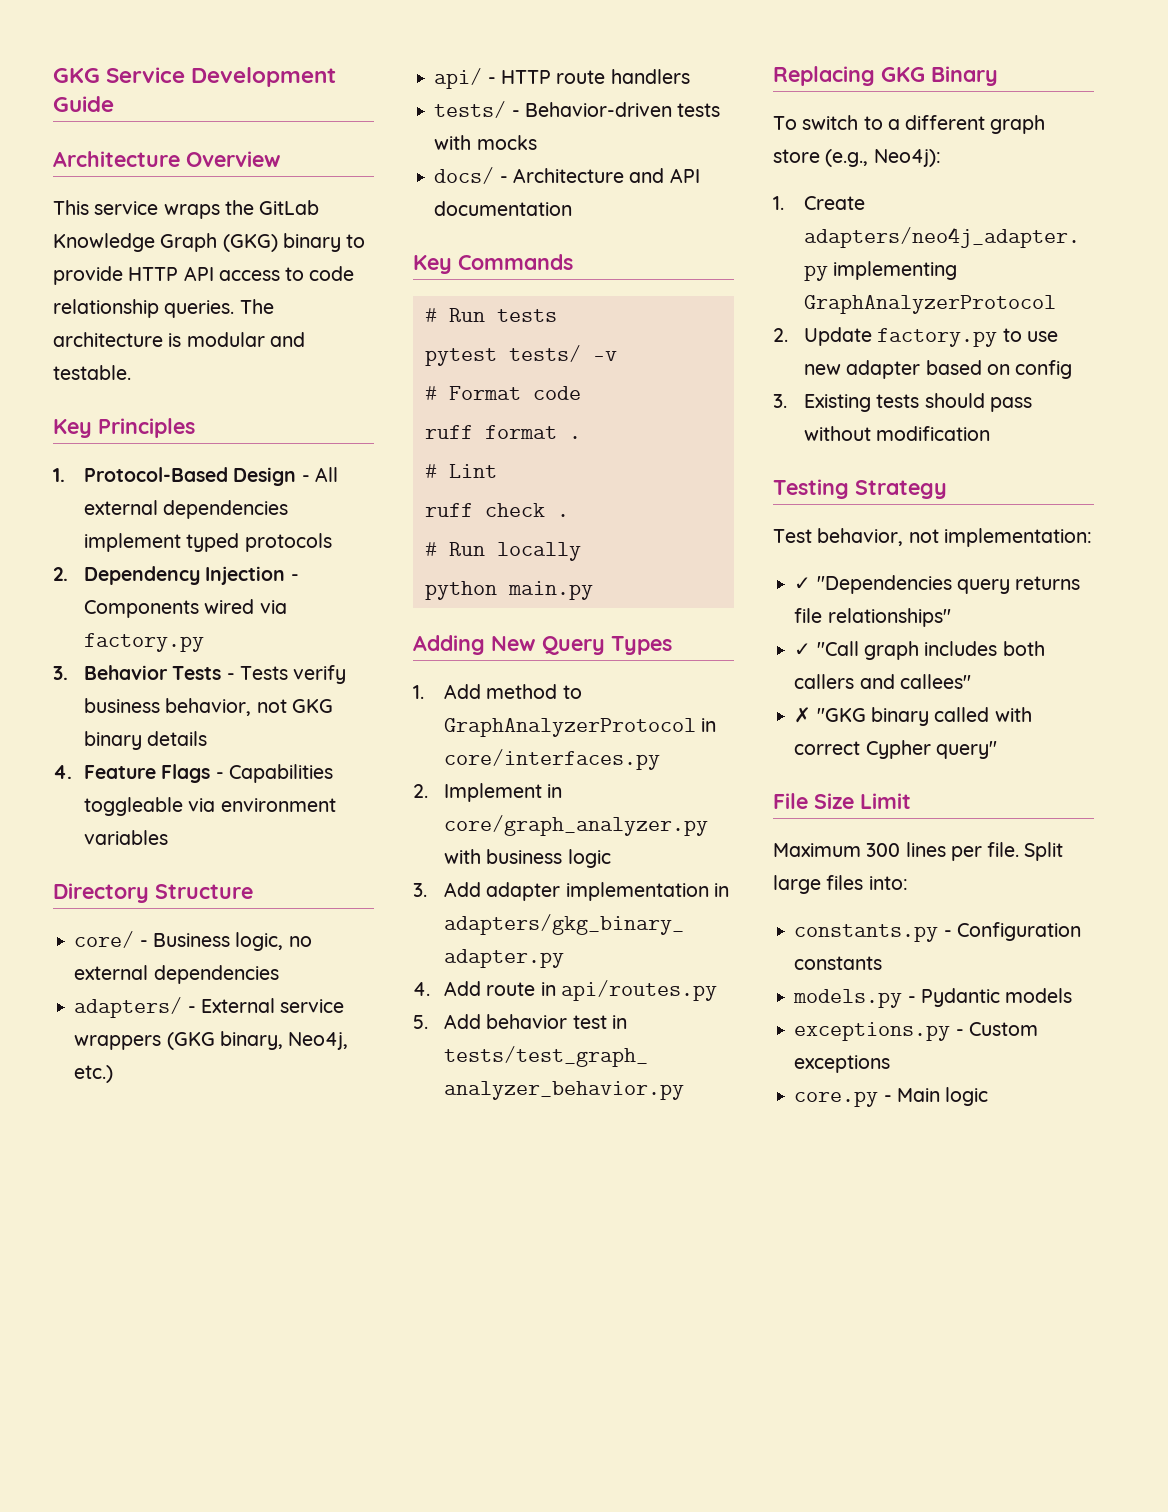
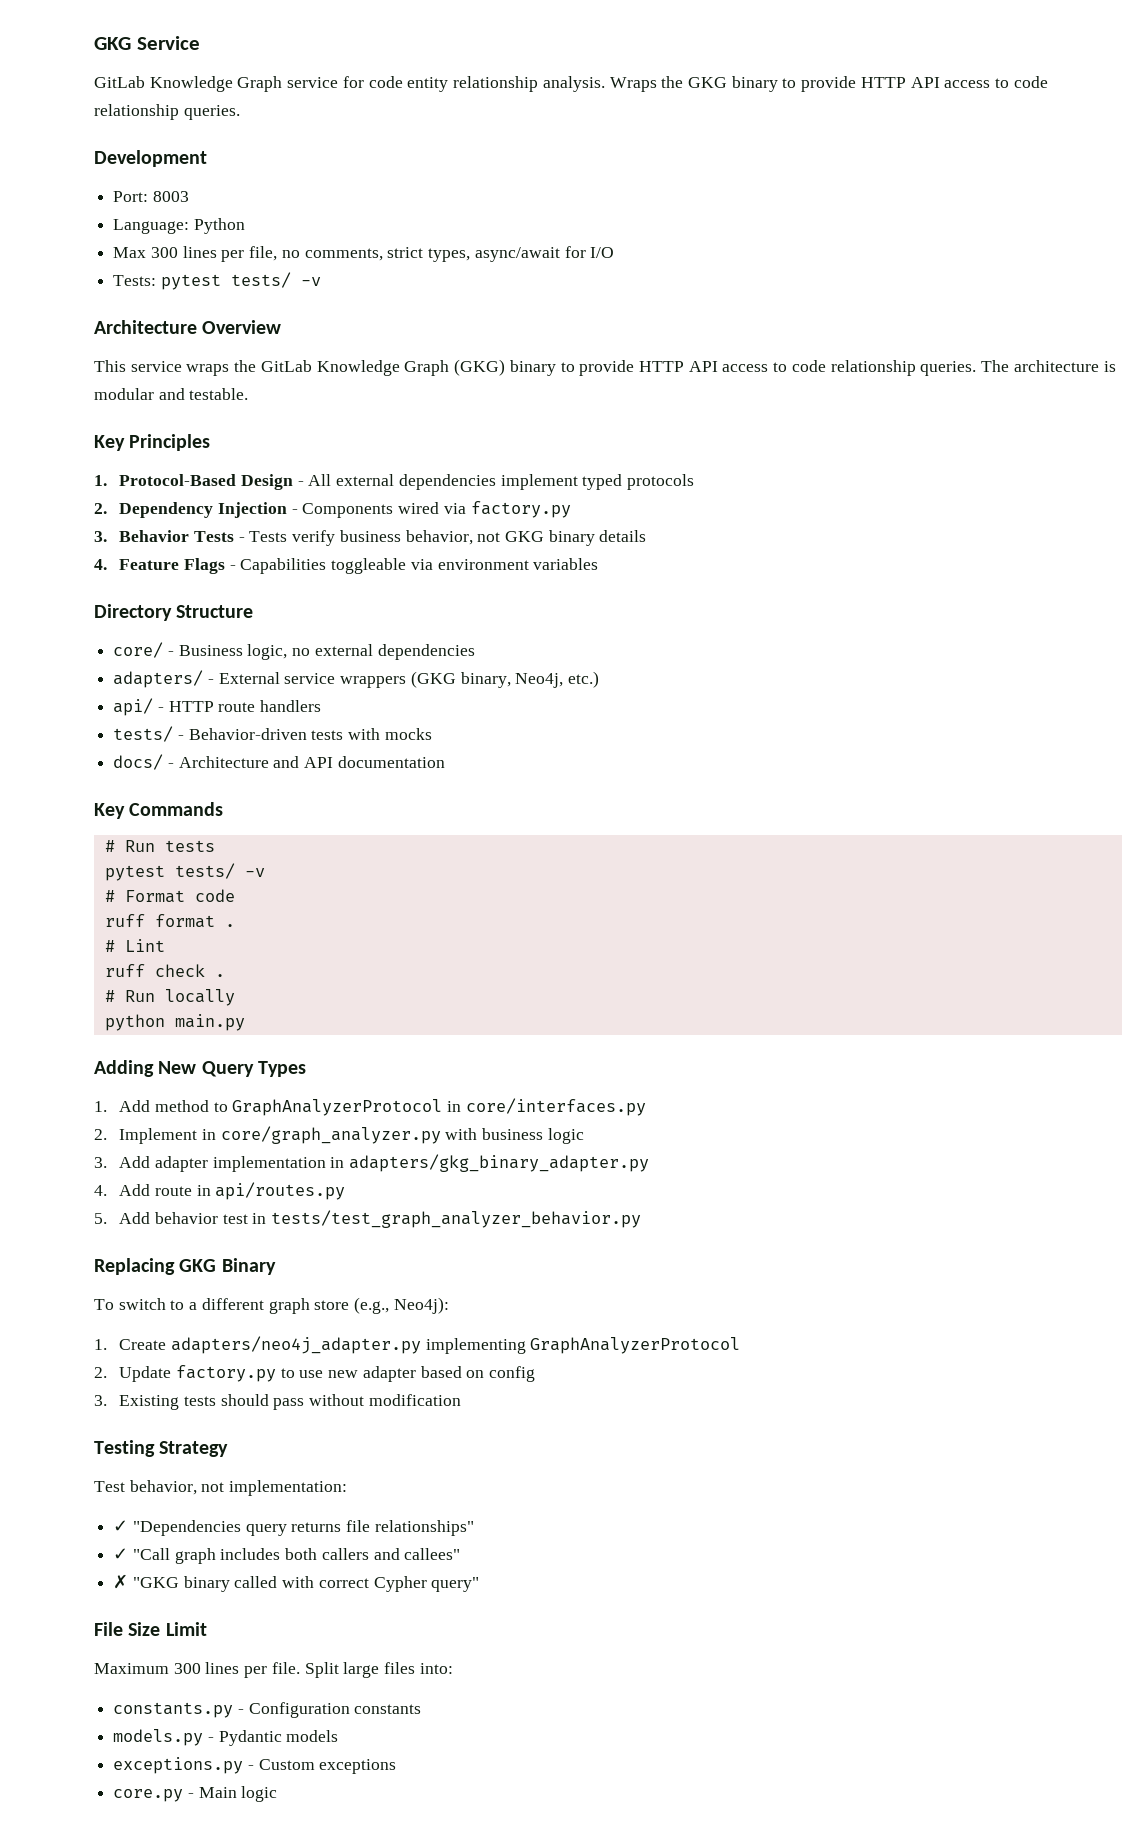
- GKG Service Development Guide
+ GKG Service
+ GitLab Knowledge Graph service for code entity relationship analysis. Wraps the GKG binary to provide HTTP API access to code relationship queries.
+ Development
+ Port: 8003
+ Language: Python
+ Max 300 lines per file, no comments, strict types, async/await for I/O
+ Tests: pytest tests/ -v

